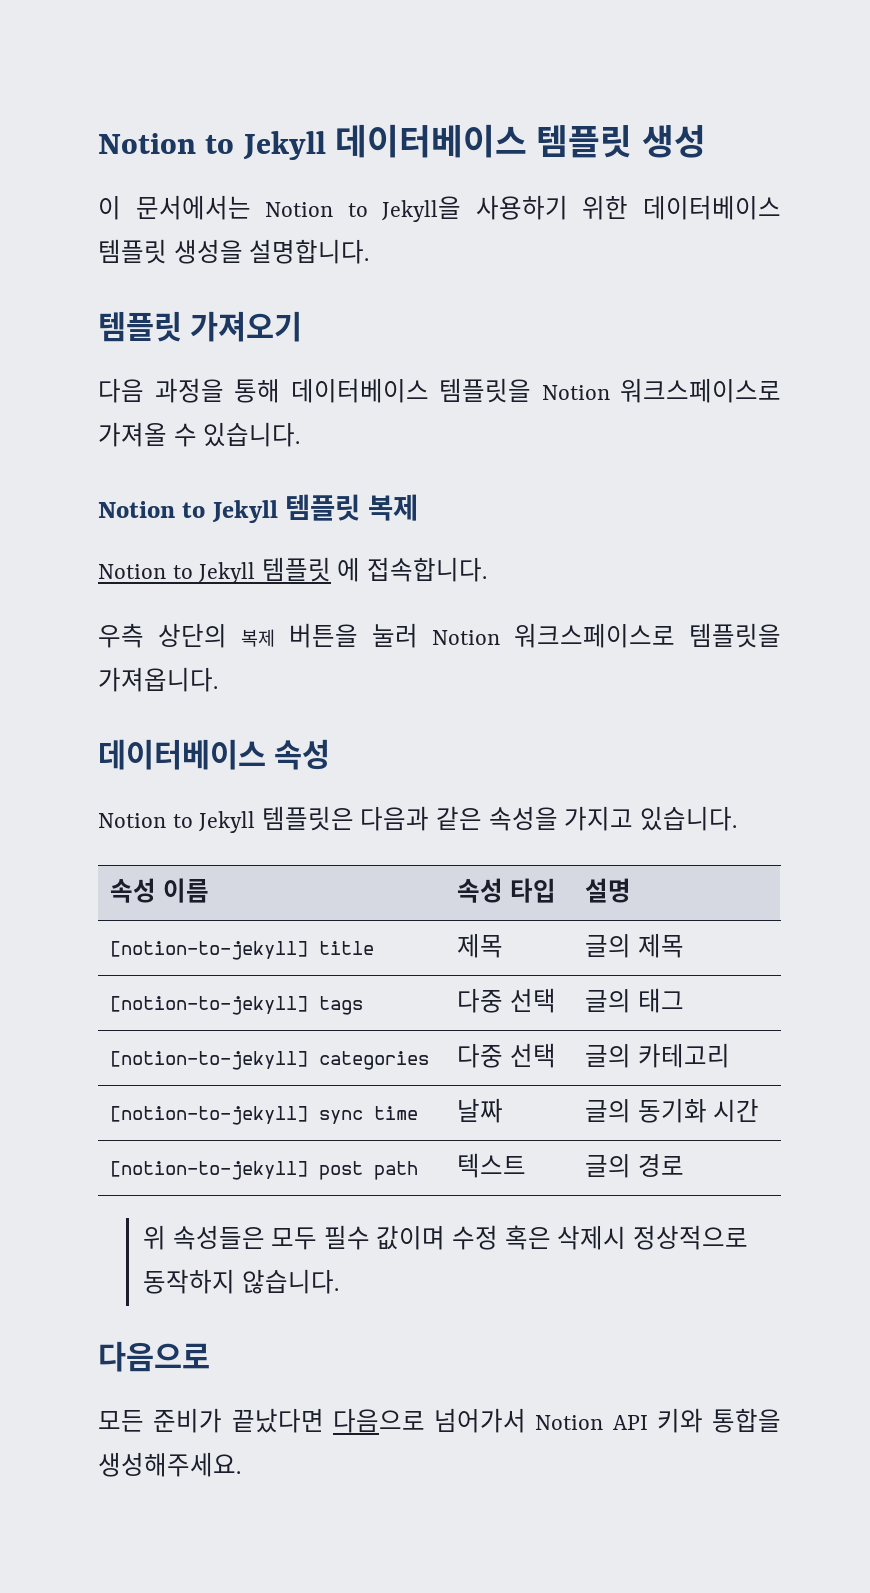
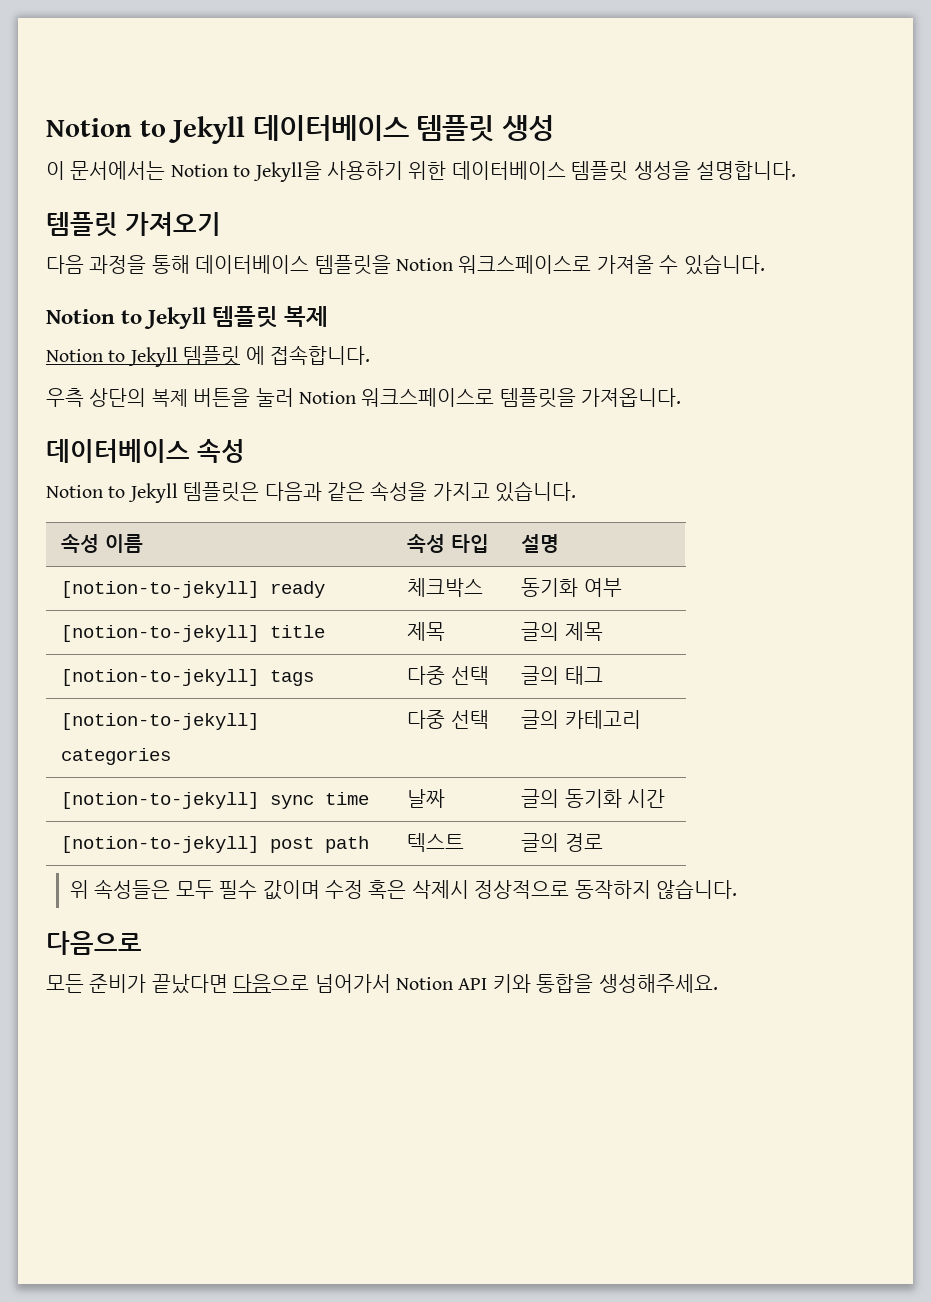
+ [notion-to-jekyll] ready | 체크박스 | 동기화 여부

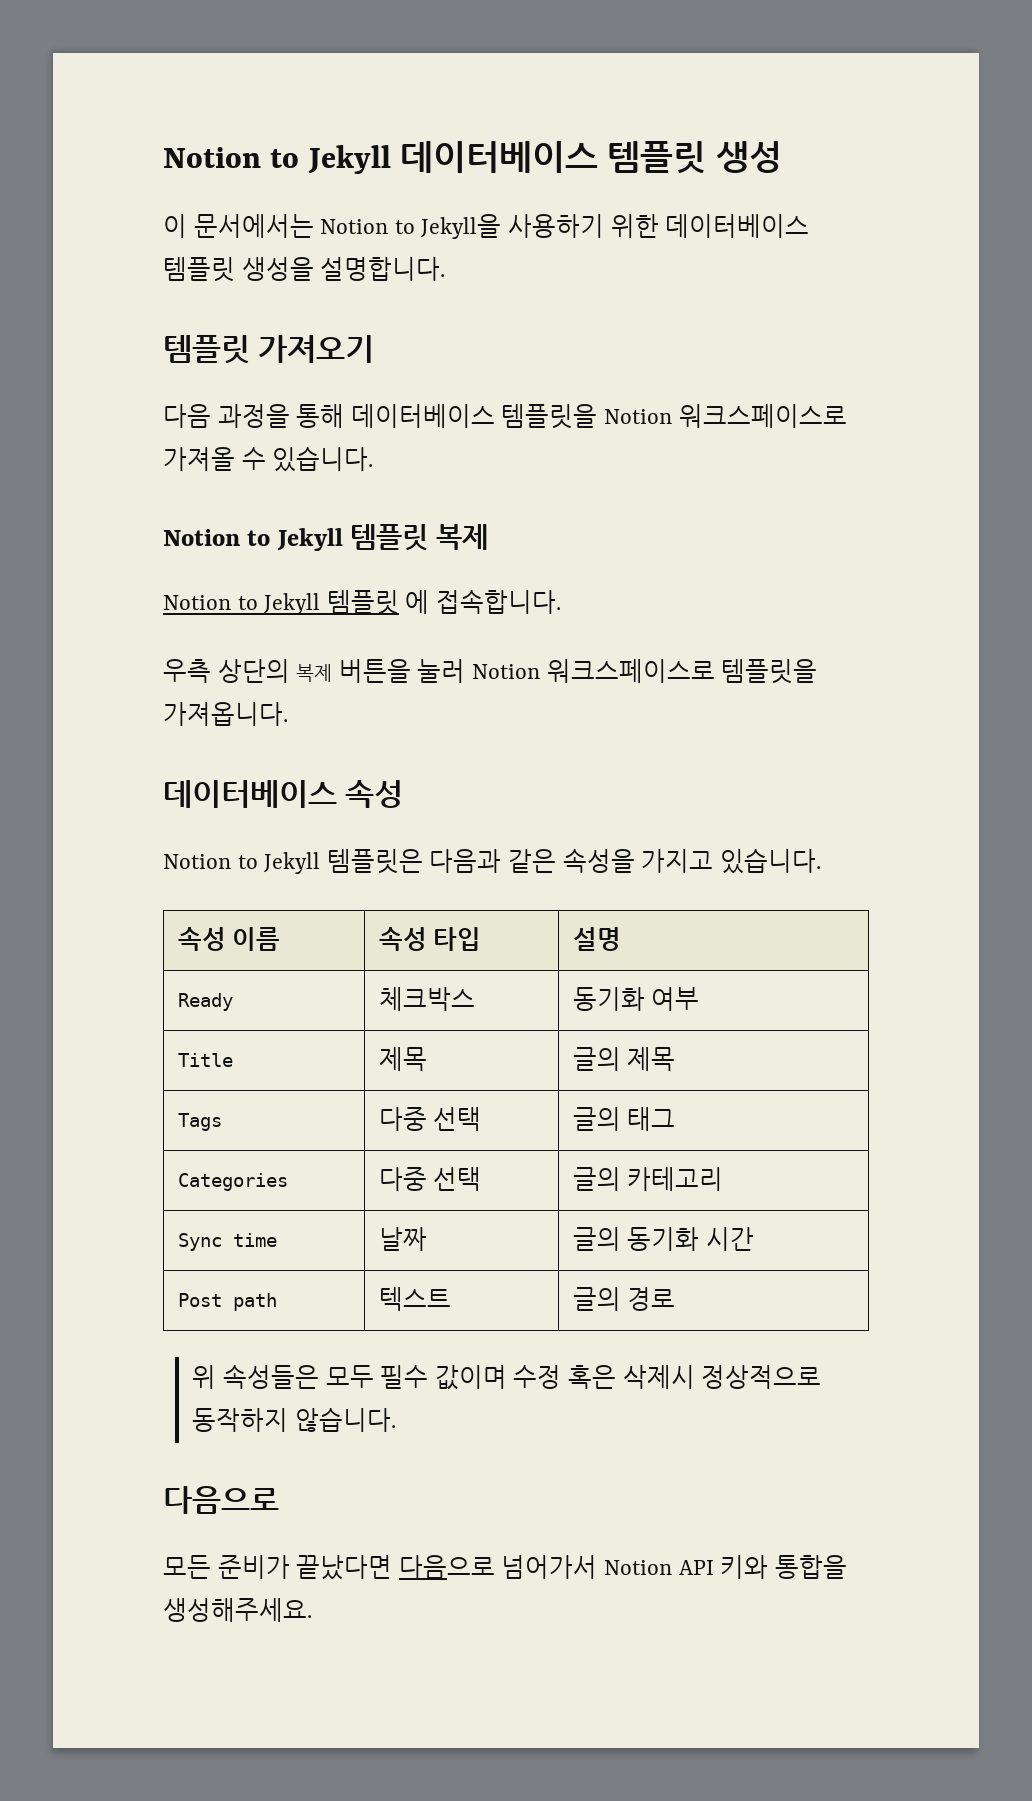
- [notion-to-jekyll] ready | 체크박스 | 동기화 여부
+ Ready | 체크박스 | 동기화 여부
- [notion-to-jekyll] title | 제목 | 글의 제목
+ Title | 제목 | 글의 제목
- [notion-to-jekyll] tags | 다중 선택 | 글의 태그
+ Tags | 다중 선택 | 글의 태그
- [notion-to-jekyll] categories | 다중 선택 | 글의 카테고리
+ Categories | 다중 선택 | 글의 카테고리
- [notion-to-jekyll] sync time | 날짜 | 글의 동기화 시간
+ Sync time | 날짜 | 글의 동기화 시간
- [notion-to-jekyll] post path | 텍스트 | 글의 경로
+ Post path | 텍스트 | 글의 경로

